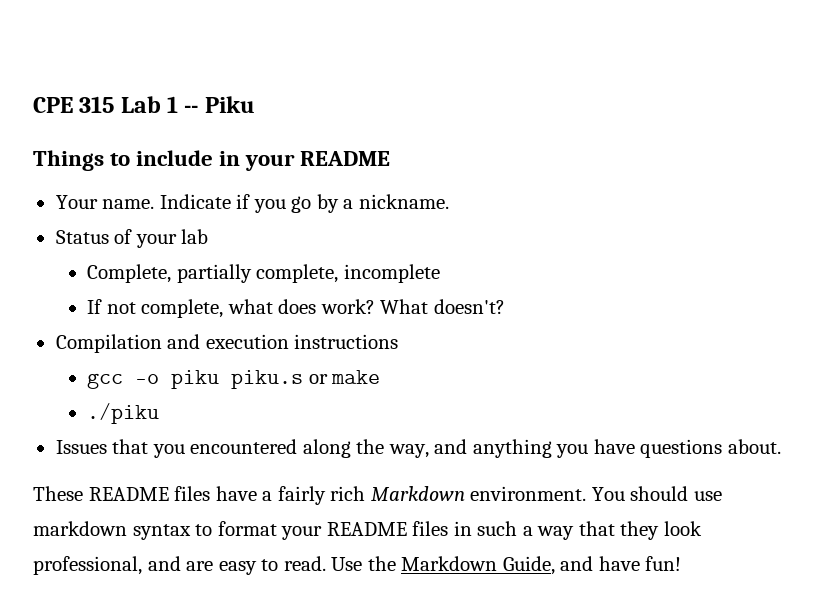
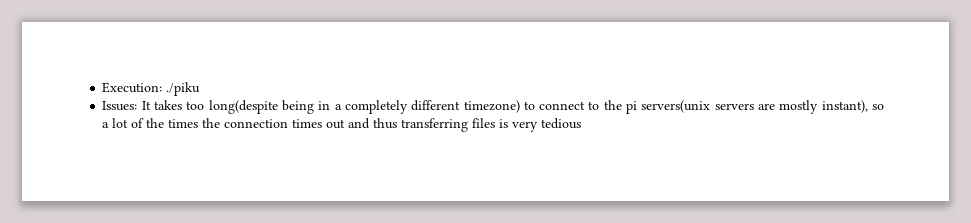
- CPE 315 Lab 1 -- Piku
- Things to include in your README
- Your name. Indicate if you go by a nickname.
- Status of your lab
- Complete, partially complete, incomplete
- If not complete, what does work? What doesn't?
- Compilation and execution instructions
- gcc -o piku piku.s or make
- ./piku
- Issues that you encountered along the way, and anything you have questions about.
- These README files have a fairly rich Markdown environment. You should use markdown syntax to format your README files in such a way that they look professional, and are easy to read. Use the Markdown Guide, and have fun!
+ Execution: ./piku
+ Issues: It takes too long(despite being in a completely different timezone) to connect to the pi servers(unix servers are mostly instant), so a lot of the times the connection times out and thus transferring files is very tedious

